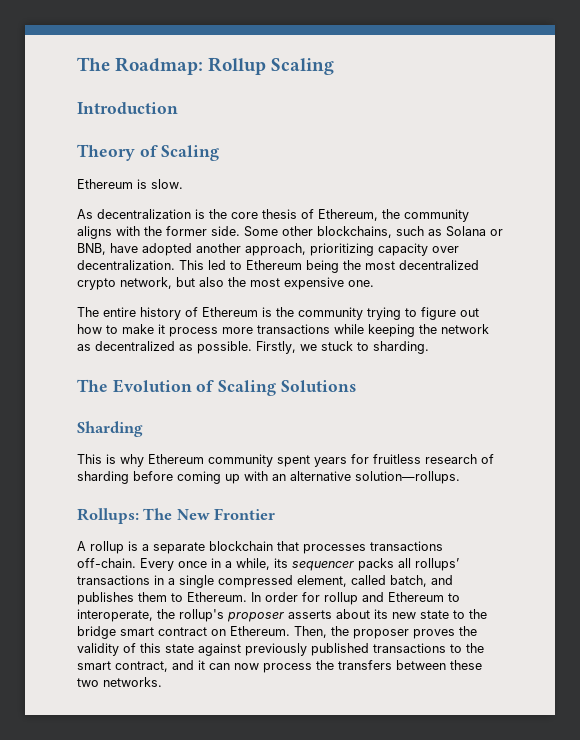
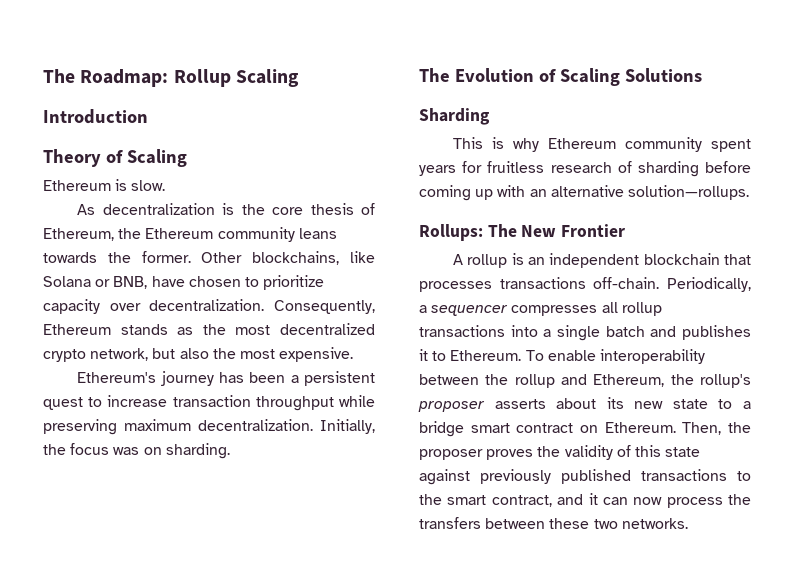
- As decentralization is the core thesis of Ethereum, the community aligns with the former side. Some other blockchains, such as Solana or BNB, have adopted another approach, prioritizing capacity over decentralization. This led to Ethereum being the most decentralized crypto network, but also the most expensive one.
- The entire history of Ethereum is the community trying to figure out how to make it process more transactions while keeping the network as decentralized as possible. Firstly, we stuck to sharding.
+ As decentralization is the core thesis of Ethereum, the Ethereum community leans towards the former. Other blockchains, like Solana or BNB, have chosen to prioritize capacity over decentralization. Consequently, Ethereum stands as the most decentralized crypto network, but also the most expensive.
+ Ethereum's journey has been a persistent quest to increase transaction throughput while preserving maximum decentralization. Initially, the focus was on sharding.
- A rollup is a separate blockchain that processes transactions off-chain.
+ A rollup is an independent blockchain that processes transactions off-chain.
- Every once in a while, its sequencer packs all rollups’ transactions in a single compressed element, called batch, and publishes them to Ethereum.
+ Periodically, a sequencer compresses all rollup transactions into a single batch and publishes it to Ethereum.
- In order for rollup and Ethereum to interoperate, the rollup's proposer asserts about its new state to the bridge smart contract on Ethereum.
+ To enable interoperability between the rollup and Ethereum, the rollup's proposer asserts about its new state to a bridge smart contract on Ethereum.

